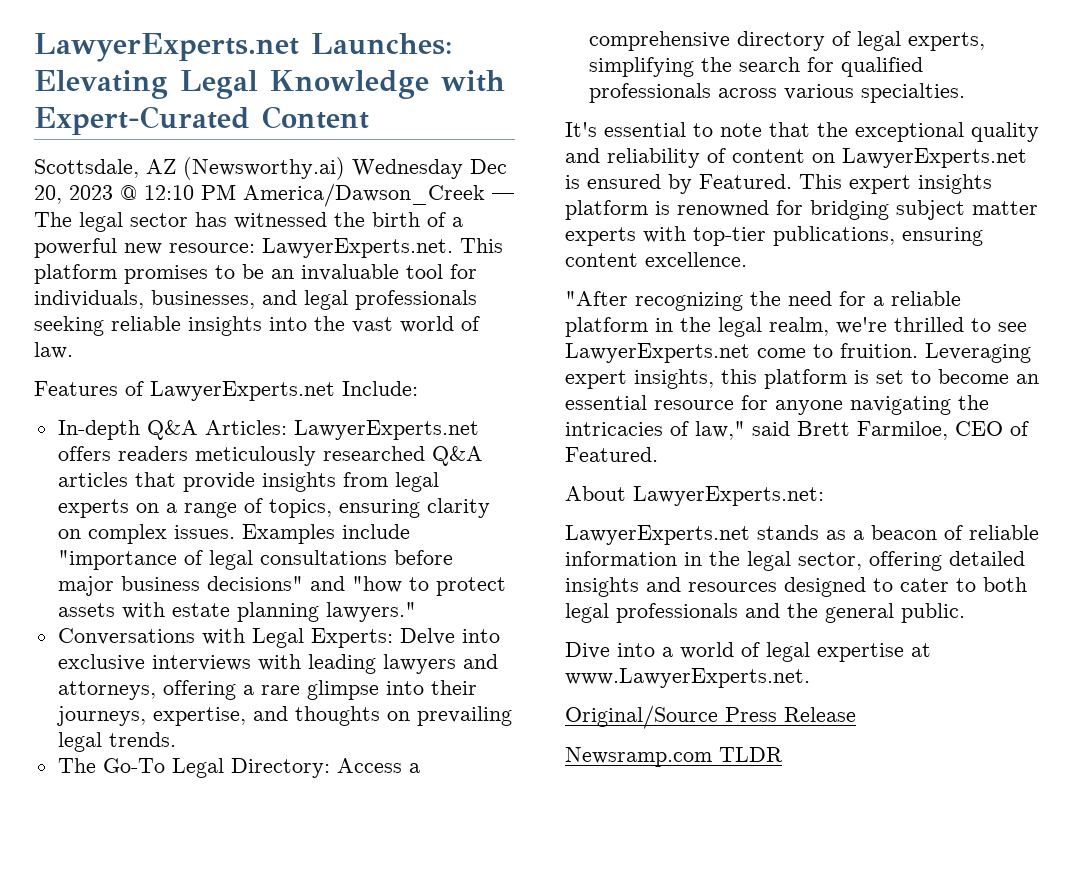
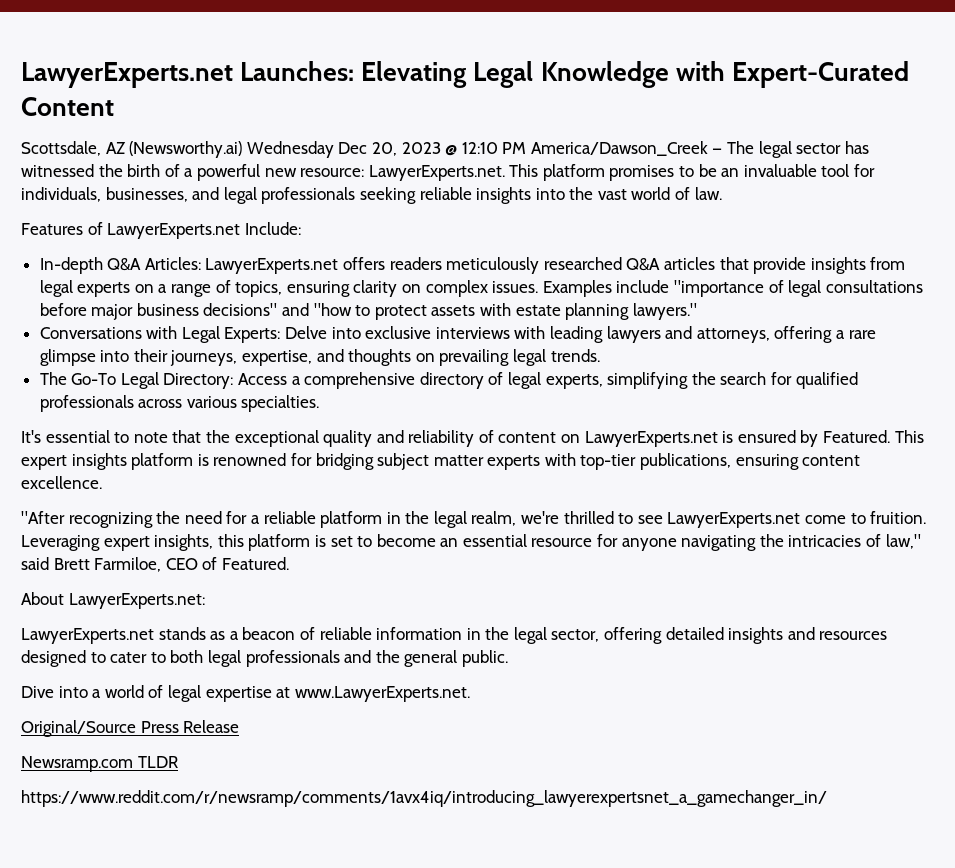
+ https://www.reddit.com/r/newsramp/comments/1avx4iq/introducing_lawyerexpertsnet_a_gamechanger_in/

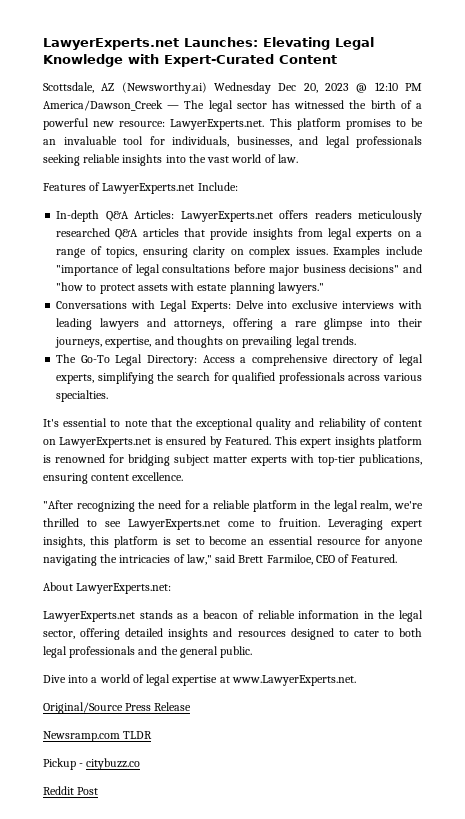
- https://www.reddit.com/r/newsramp/comments/1avx4iq/introducing_lawyerexpertsnet_a_gamechanger_in/
+ Pickup - citybuzz.co
+ Reddit Post

